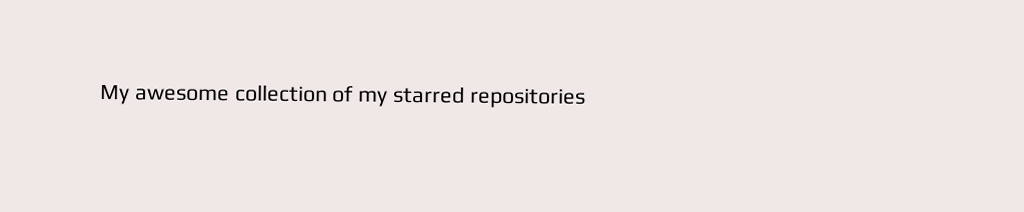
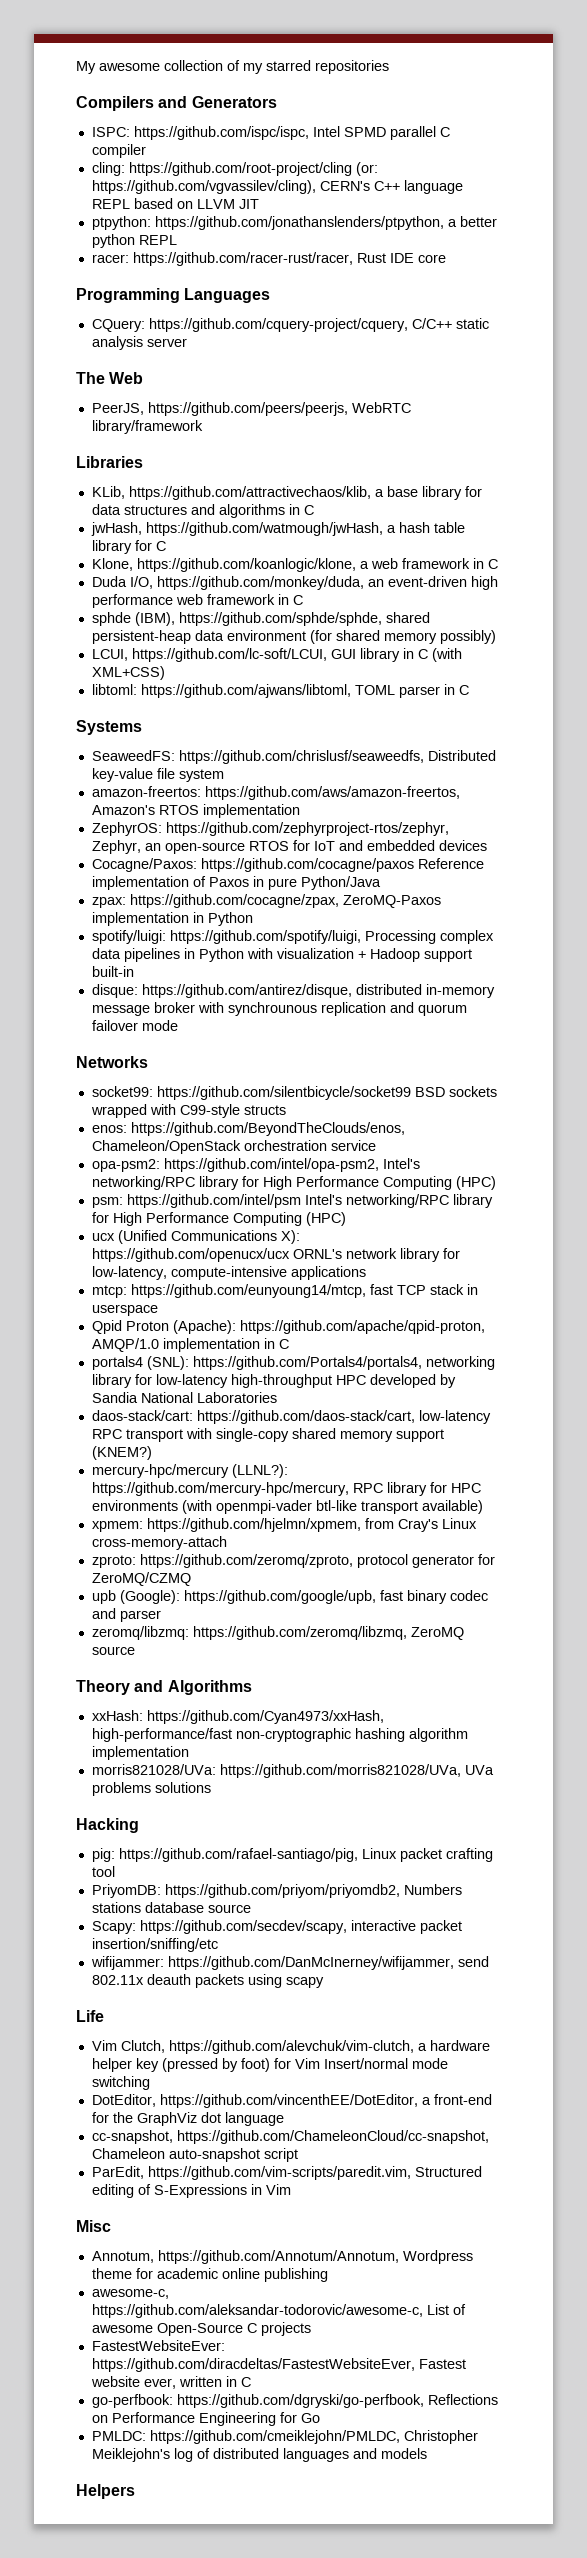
+ Compilers and Generators
+ ISPC: https://github.com/ispc/ispc, Intel SPMD parallel C compiler
+ cling: https://github.com/root-project/cling (or: https://github.com/vgvassilev/cling), CERN's C++ language REPL based on LLVM JIT
+ ptpython: https://github.com/jonathanslenders/ptpython, a better python REPL
+ racer: https://github.com/racer-rust/racer, Rust IDE core
+ Programming Languages
+ CQuery: https://github.com/cquery-project/cquery, C/C++ static analysis server
+ The Web
+ PeerJS, https://github.com/peers/peerjs, WebRTC library/framework
+ Libraries
+ KLib, https://github.com/attractivechaos/klib, a base library for data structures and algorithms in C
+ jwHash, https://github.com/watmough/jwHash, a hash table library for C
+ Klone, https://github.com/koanlogic/klone, a web framework in C
+ Duda I/O, https://github.com/monkey/duda, an event-driven high performance web framework in C
+ sphde (IBM), https://github.com/sphde/sphde, shared persistent-heap data environment (for shared memory possibly)
+ LCUI, https://github.com/lc-soft/LCUI, GUI library in C (with XML+CSS)
+ libtoml: https://github.com/ajwans/libtoml, TOML parser in C
+ Systems
+ SeaweedFS: https://github.com/chrislusf/seaweedfs, Distributed key-value file system
+ amazon-freertos: https://github.com/aws/amazon-freertos, Amazon's RTOS implementation
+ ZephyrOS: https://github.com/zephyrproject-rtos/zephyr, Zephyr, an open-source RTOS for IoT and embedded devices
+ Cocagne/Paxos: https://github.com/cocagne/paxos Reference implementation of Paxos in pure Python/Java
+ zpax: https://github.com/cocagne/zpax, ZeroMQ-Paxos implementation in Python
+ spotify/luigi: https://github.com/spotify/luigi, Processing complex data pipelines in Python with visualization + Hadoop support built-in
+ disque: https://github.com/antirez/disque, distributed in-memory message broker with synchrounous replication and quorum failover mode
+ Networks
+ socket99: https://github.com/silentbicycle/socket99 BSD sockets wrapped with C99-style structs
+ enos: https://github.com/BeyondTheClouds/enos, Chameleon/OpenStack orchestration service
+ opa-psm2: https://github.com/intel/opa-psm2, Intel's networking/RPC library for High Performance Computing (HPC)
+ psm: https://github.com/intel/psm Intel's networking/RPC library for High Performance Computing (HPC)
+ ucx (Unified Communications X): https://github.com/openucx/ucx ORNL's network library for low-latency, compute-intensive applications
+ mtcp: https://github.com/eunyoung14/mtcp, fast TCP stack in userspace
+ Qpid Proton (Apache): https://github.com/apache/qpid-proton, AMQP/1.0 implementation in C
+ portals4 (SNL): https://github.com/Portals4/portals4, networking library for low-latency high-throughput HPC developed by Sandia National Laboratories
+ daos-stack/cart: https://github.com/daos-stack/cart, low-latency RPC transport with single-copy shared memory support (KNEM?)
+ mercury-hpc/mercury (LLNL?): https://github.com/mercury-hpc/mercury, RPC library for HPC environments (with openmpi-vader btl-like transport available)
+ xpmem: https://github.com/hjelmn/xpmem, from Cray's Linux cross-memory-attach
+ zproto: https://github.com/zeromq/zproto, protocol generator for ZeroMQ/CZMQ
+ upb (Google): https://github.com/google/upb, fast binary codec and parser
+ zeromq/libzmq: https://github.com/zeromq/libzmq, ZeroMQ source
+ Theory and Algorithms
+ xxHash: https://github.com/Cyan4973/xxHash, high-performance/fast non-cryptographic hashing algorithm implementation
+ morris821028/UVa: https://github.com/morris821028/UVa, UVa problems solutions
+ Hacking
+ pig: https://github.com/rafael-santiago/pig, Linux packet crafting tool
+ PriyomDB: https://github.com/priyom/priyomdb2, Numbers stations database source
+ Scapy: https://github.com/secdev/scapy, interactive packet insertion/sniffing/etc
+ wifijammer: https://github.com/DanMcInerney/wifijammer, send 802.11x deauth packets using scapy
+ Life
+ Vim Clutch, https://github.com/alevchuk/vim-clutch, a hardware helper key (pressed by foot) for Vim Insert/normal mode switching
+ DotEditor, https://github.com/vincenthEE/DotEditor, a front-end for the GraphViz dot language
+ cc-snapshot, https://github.com/ChameleonCloud/cc-snapshot, Chameleon auto-snapshot script
+ ParEdit, https://github.com/vim-scripts/paredit.vim, Structured editing of S-Expressions in Vim
+ Misc
+ Annotum, https://github.com/Annotum/Annotum, Wordpress theme for academic online publishing
+ awesome-c, https://github.com/aleksandar-todorovic/awesome-c, List of awesome Open-Source C projects
+ FastestWebsiteEver: https://github.com/diracdeltas/FastestWebsiteEver, Fastest website ever, written in C
+ go-perfbook: https://github.com/dgryski/go-perfbook, Reflections on Performance Engineering for Go
+ PMLDC: https://github.com/cmeiklejohn/PMLDC, Christopher Meiklejohn's log of distributed languages and models
+ Helpers

